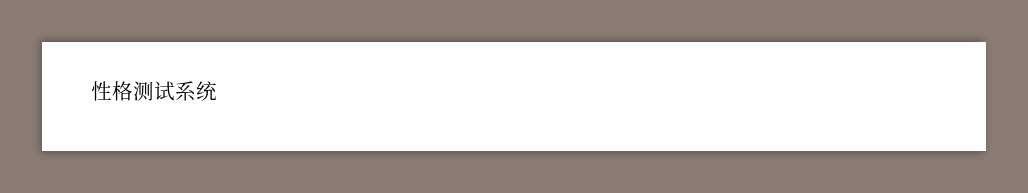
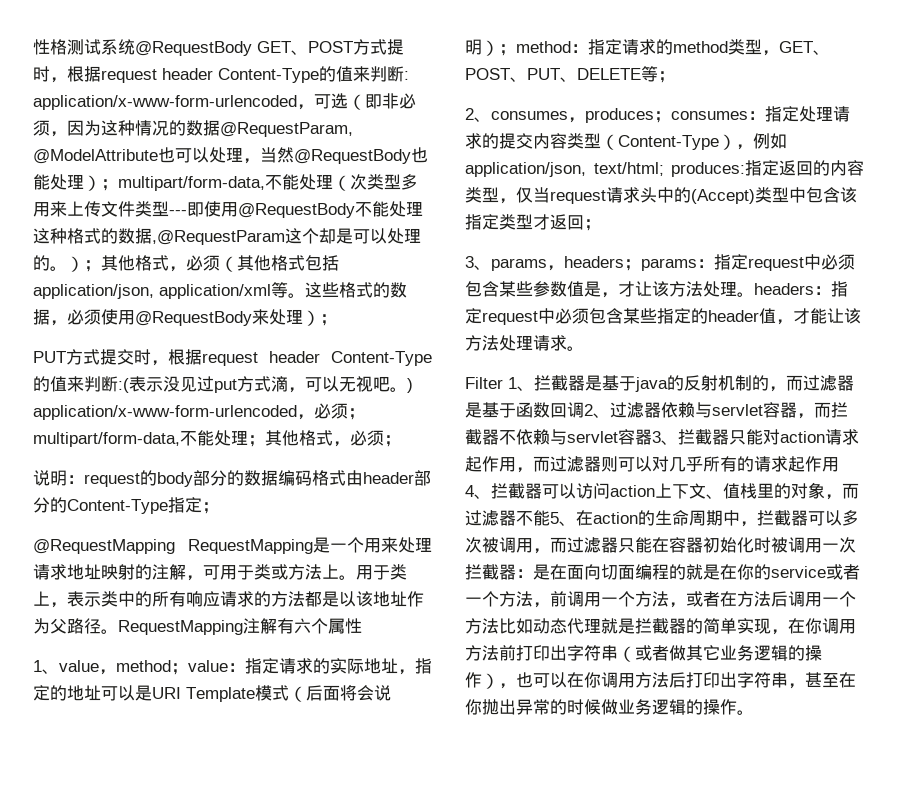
- 性格测试系统
+ 性格测试系统@RequestBody GET、POST方式提时，根据request header Content-Type的值来判断: application/x-www-form-urlencoded，可选（即非必须，因为这种情况的数据@RequestParam, @ModelAttribute也可以处理，当然@RequestBody也能处理）；multipart/form-data,不能处理（次类型多用来上传文件类型---即使用@RequestBody不能处理这种格式的数据,@RequestParam这个却是可以处理的。）；其他格式，必须（其他格式包括application/json, application/xml等。这些格式的数据，必须使用@RequestBody来处理）；
+ PUT方式提交时，根据request header Content-Type的值来判断:(表示没见过put方式滴，可以无视吧。) application/x-www-form-urlencoded，必须；multipart/form-data,不能处理；其他格式，必须；
+ 说明：request的body部分的数据编码格式由header部分的Content-Type指定；
+ @RequestMapping RequestMapping是一个用来处理请求地址映射的注解，可用于类或方法上。用于类上，表示类中的所有响应请求的方法都是以该地址作为父路径。RequestMapping注解有六个属性
+ 1、value，method；value：指定请求的实际地址，指定的地址可以是URI Template模式（后面将会说明）；method：指定请求的method类型，GET、POST、PUT、DELETE等；
+ 2、consumes，produces；consumes：指定处理请求的提交内容类型（Content-Type），例如application/json, text/html; produces:指定返回的内容类型，仅当request请求头中的(Accept)类型中包含该指定类型才返回；
+ 3、params，headers；params：指定request中必须包含某些参数值是，才让该方法处理。headers：指定request中必须包含某些指定的header值，才能让该方法处理请求。
+ Filter 1、拦截器是基于java的反射机制的，而过滤器是基于函数回调2、过滤器依赖与servlet容器，而拦截器不依赖与servlet容器3、拦截器只能对action请求起作用，而过滤器则可以对几乎所有的请求起作用4、拦截器可以访问action上下文、值栈里的对象，而过滤器不能5、在action的生命周期中，拦截器可以多次被调用，而过滤器只能在容器初始化时被调用一次拦截器：是在面向切面编程的就是在你的service或者一个方法，前调用一个方法，或者在方法后调用一个方法比如动态代理就是拦截器的简单实现，在你调用方法前打印出字符串（或者做其它业务逻辑的操作），也可以在你调用方法后打印出字符串，甚至在你抛出异常的时候做业务逻辑的操作。

